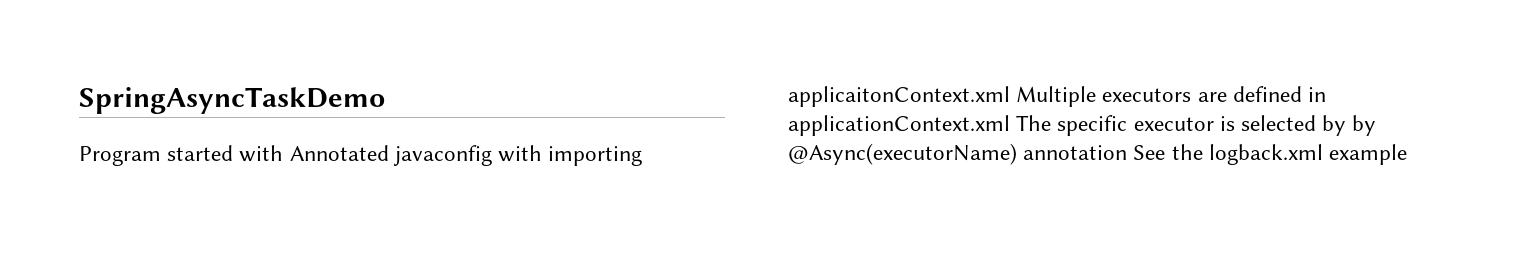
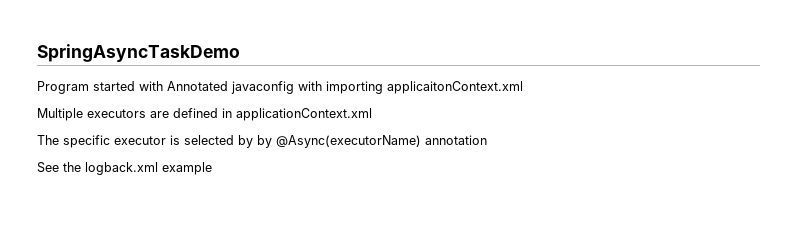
- Program started with Annotated javaconfig with importing applicaitonContext.xml Multiple executors are defined in applicationContext.xml The specific executor is selected by by @Async(executorName) annotation See the logback.xml example
+ Program started with Annotated javaconfig with importing applicaitonContext.xml
+ Multiple executors are defined in applicationContext.xml
+ The specific executor is selected by by @Async(executorName) annotation
+ See the logback.xml example

